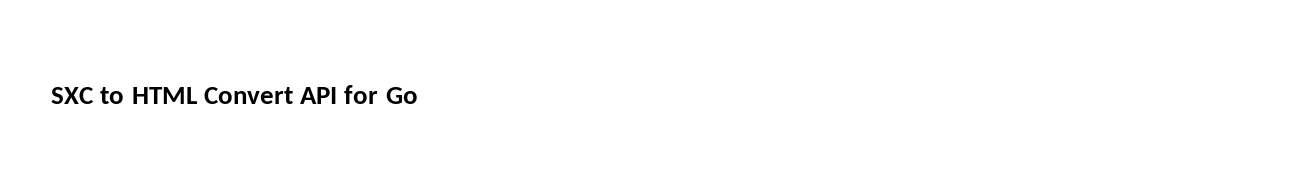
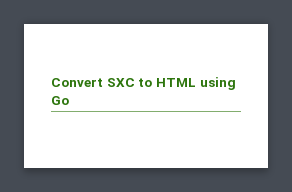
- SXC to HTML Convert API for Go
+ Convert SXC to HTML using Go

